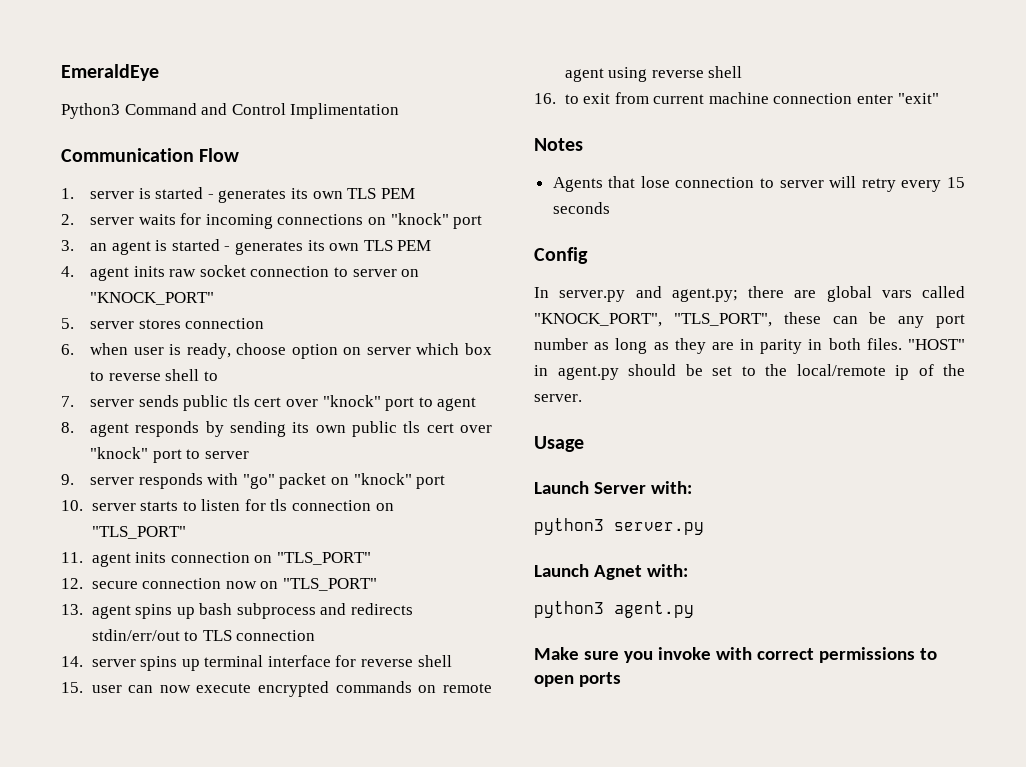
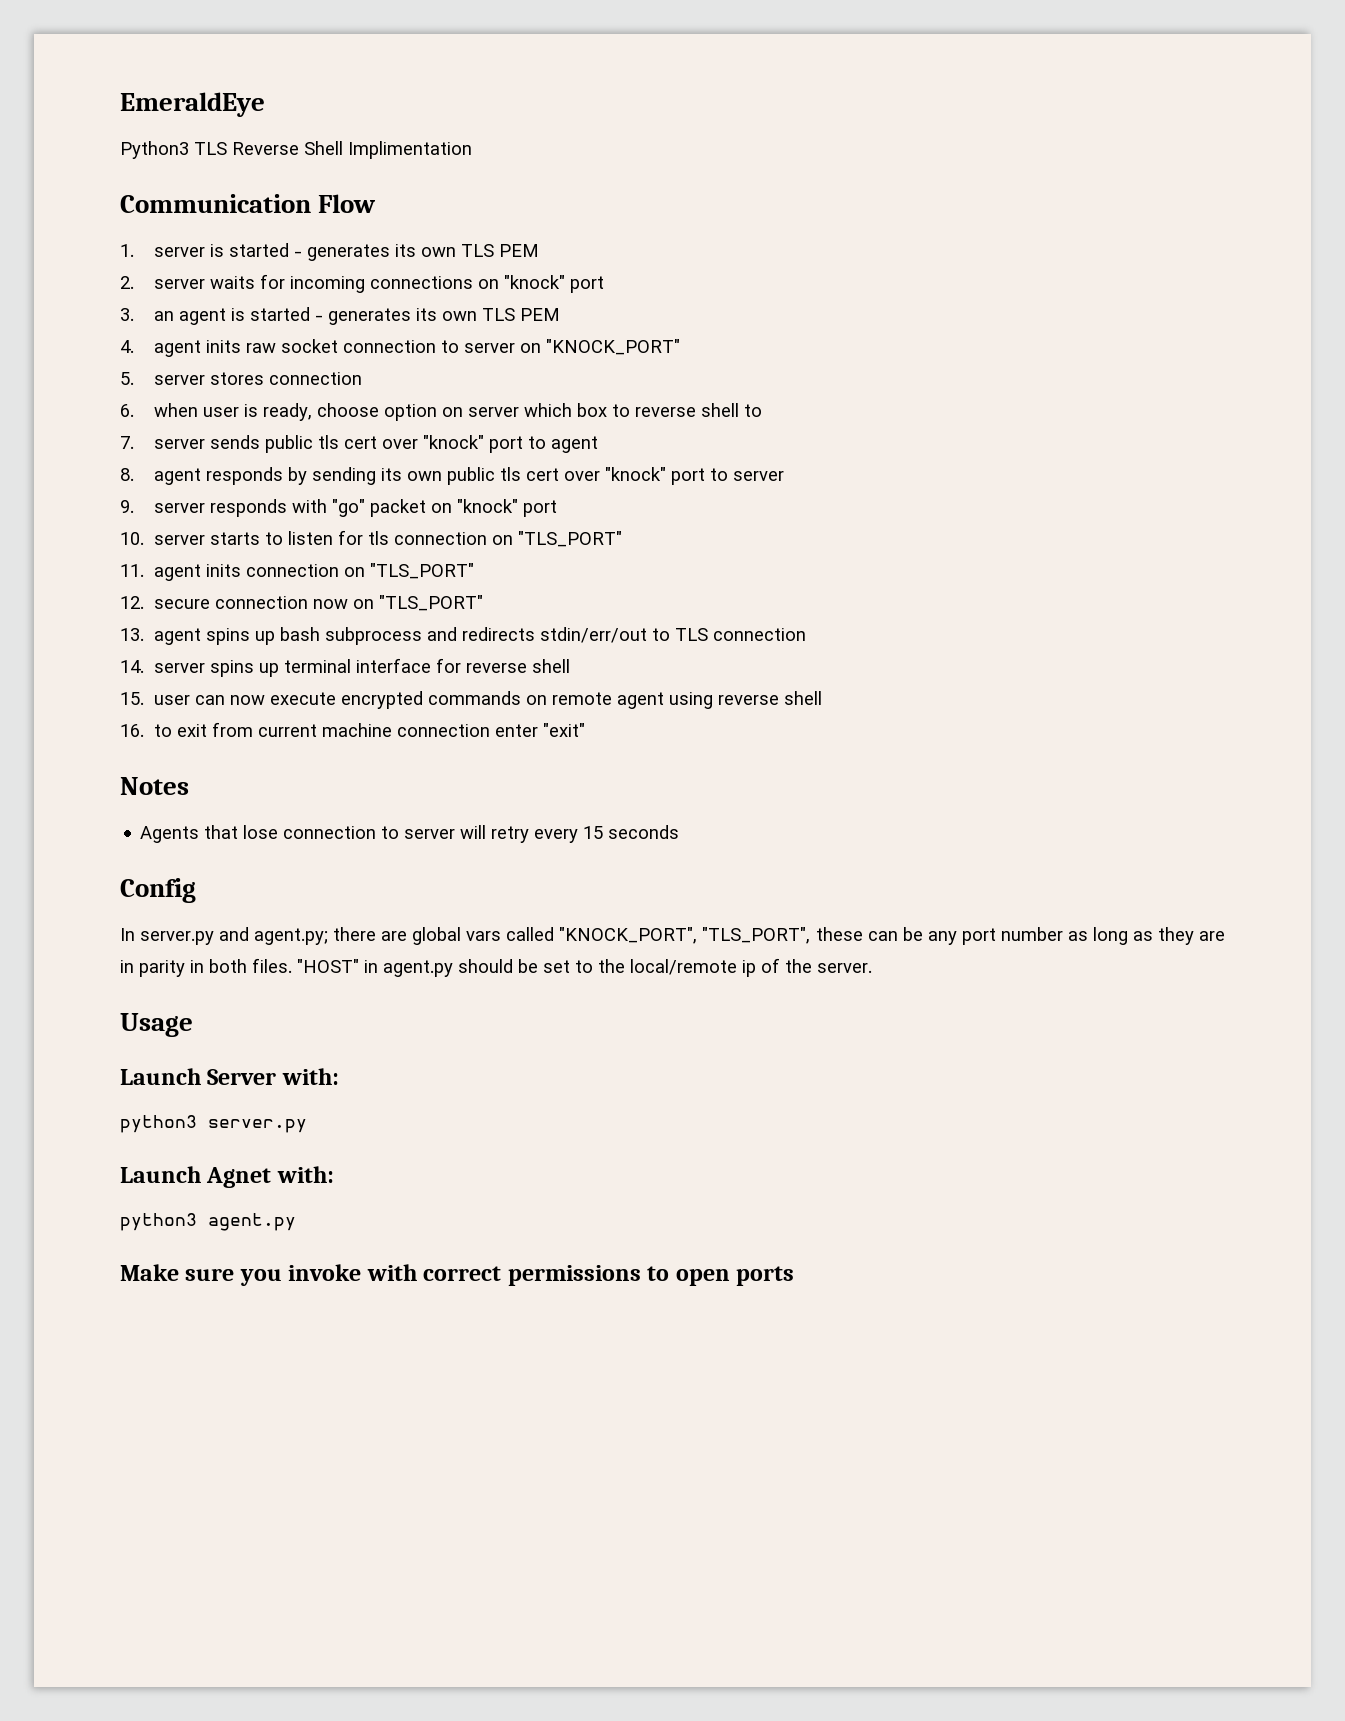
- Python3 Command and Control Implimentation
+ Python3 TLS Reverse Shell Implimentation

